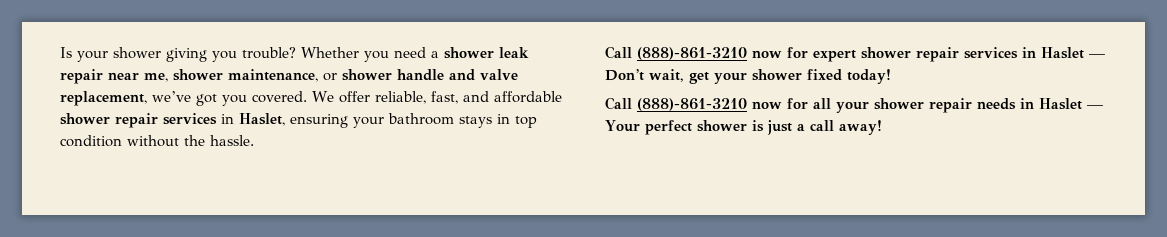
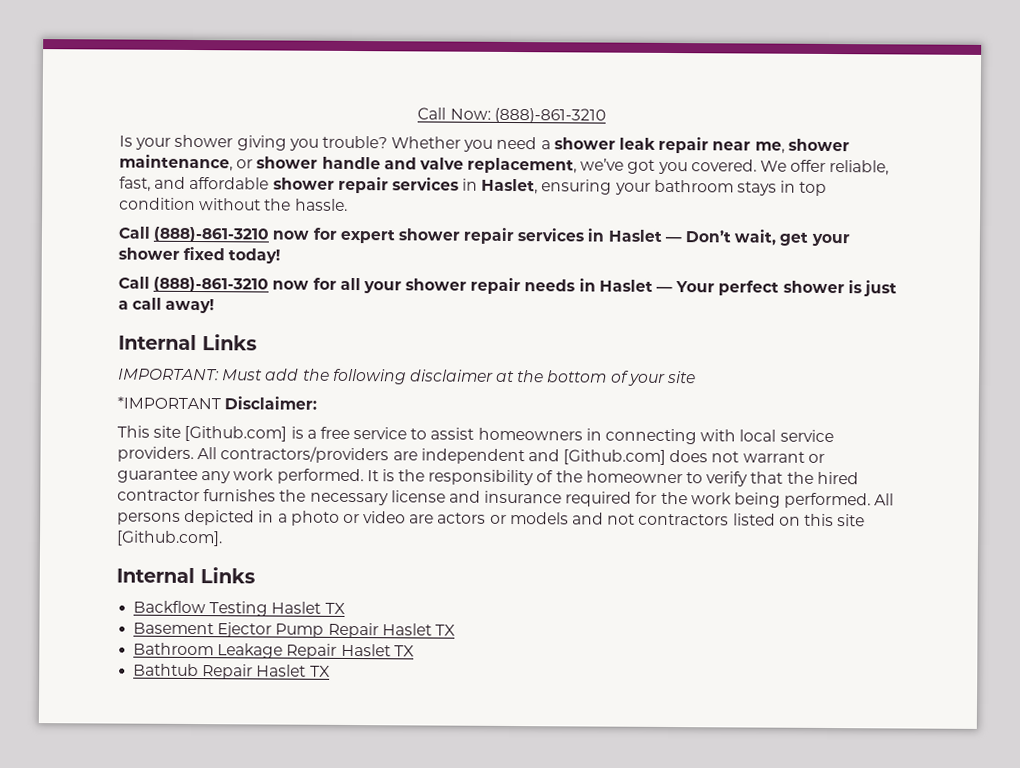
+ Call Now: (888)-861-3210
  Call (888)-861-3210 now for all your shower repair needs in Haslet — Your perfect shower is just a call away!
+ Internal Links
+ IMPORTANT: Must add the following disclaimer at the bottom of your site
+ *IMPORTANT Disclaimer:
+ This site [Github.com] is a free service to assist homeowners in connecting with local service providers. All contractors/providers are independent and [Github.com] does not warrant or guarantee any work performed. It is the responsibility of the homeowner to verify that the hired contractor furnishes the necessary license and insurance required for the work being performed. All persons depicted in a photo or video are actors or models and not contractors listed on this site [Github.com].
+ Internal Links
+ Backflow Testing Haslet TX
+ Basement Ejector Pump Repair Haslet TX
+ Bathroom Leakage Repair Haslet TX
+ Bathtub Repair Haslet TX

